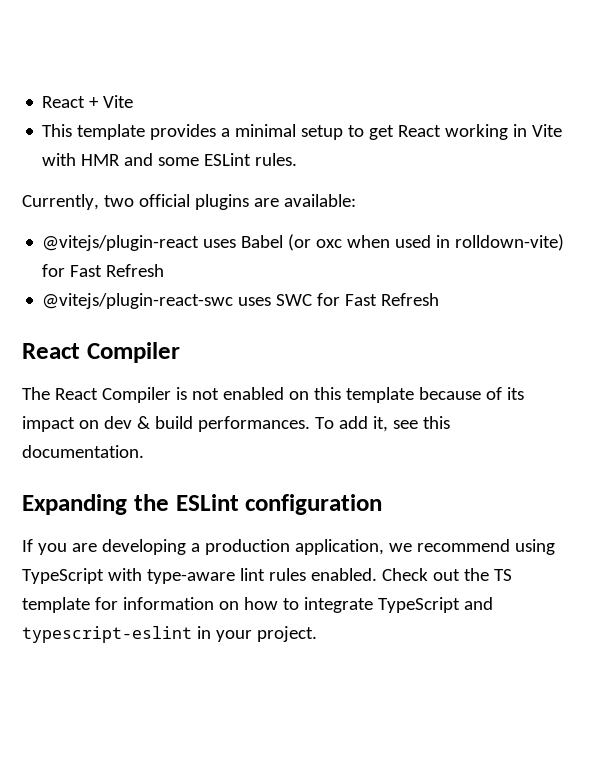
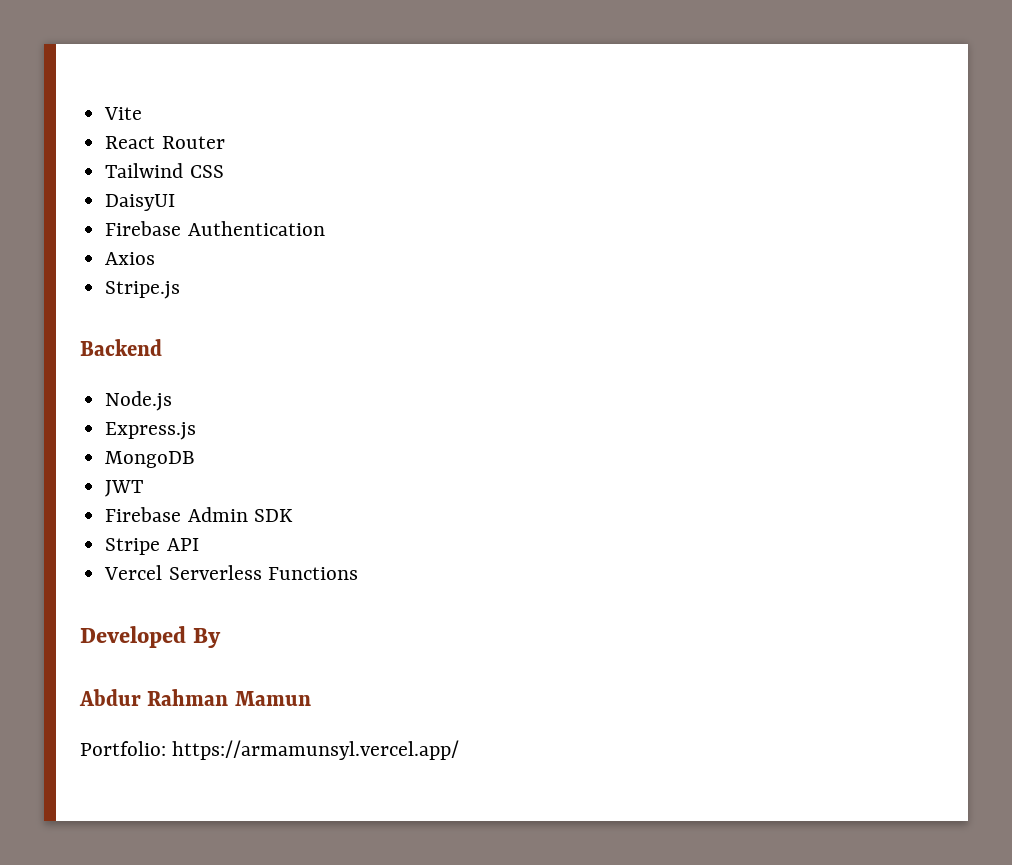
- React + Vite
+ Vite
- This template provides a minimal setup to get React working in Vite with HMR and some ESLint rules.
- Currently, two official plugins are available:
- @vitejs/plugin-react uses Babel (or oxc when used in rolldown-vite) for Fast Refresh
- @vitejs/plugin-react-swc uses SWC for Fast Refresh
- React Compiler
- The React Compiler is not enabled on this template because of its impact on dev & build performances. To add it, see this documentation.
- Expanding the ESLint configuration
- If you are developing a production application, we recommend using TypeScript with type-aware lint rules enabled. Check out the TS template for information on how to integrate TypeScript and typescript-eslint in your project.
+ React Router
+ Tailwind CSS
+ DaisyUI
+ Firebase Authentication
+ Axios
+ Stripe.js
+ Backend
+ Node.js
+ Express.js
+ MongoDB
+ JWT
+ Firebase Admin SDK
+ Stripe API
+ Vercel Serverless Functions
+ Developed By
+ Abdur Rahman Mamun
+ Portfolio: https://armamunsyl.vercel.app/

